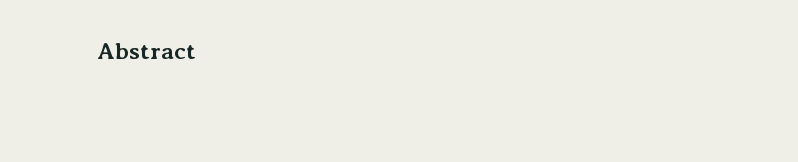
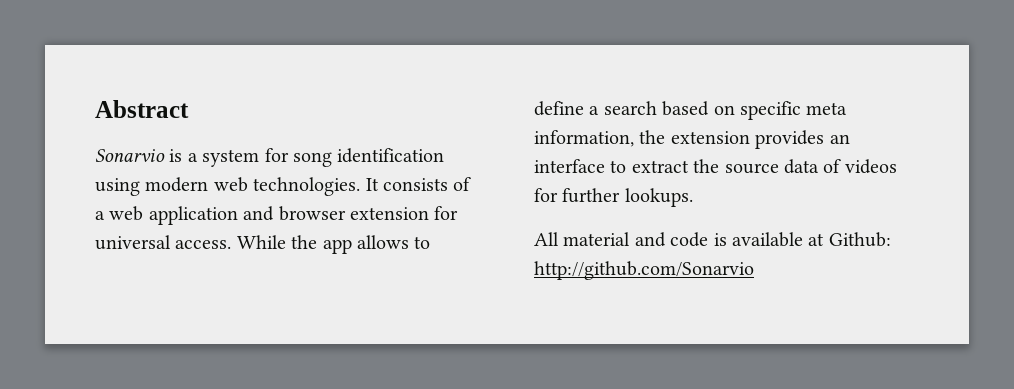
+ Sonarvio is a system for song identification using modern web technologies. It consists of a web application and browser extension for universal access. While the app allows to define a search based on specific meta information, the extension provides an interface to extract the source data of videos for further lookups.
+ All material and code is available at Github: http://github.com/Sonarvio

